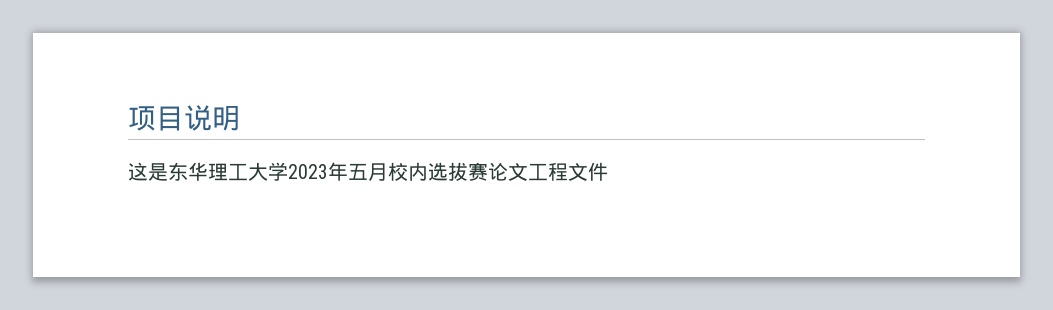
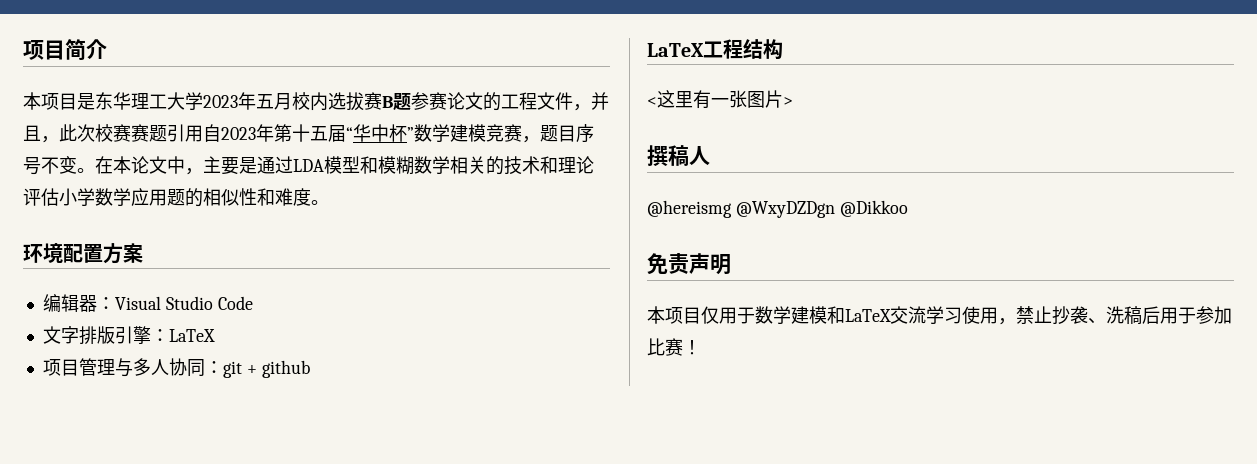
- 项目说明
- 这是东华理工大学2023年五月校内选拔赛论文工程文件
+ 项目简介
+ 本项目是东华理工大学2023年五月校内选拔赛B题参赛论文的工程文件，并且，此次校赛赛题引用自2023年第十五届“华中杯”数学建模竞赛，题目序号不变。在本论文中，主要是通过LDA模型和模糊数学相关的技术和理论评估小学数学应用题的相似性和难度。
+ 环境配置方案
+ 编辑器：Visual Studio Code
+ 文字排版引擎：LaTeX
+ 项目管理与多人协同：git + github
+ LaTeX工程结构
+ <这里有一张图片>
+ 撰稿人
+ @hereismg @WxyDZDgn @Dikkoo
+ 免责声明
+ 本项目仅用于数学建模和LaTeX交流学习使用，禁止抄袭、洗稿后用于参加比赛！

